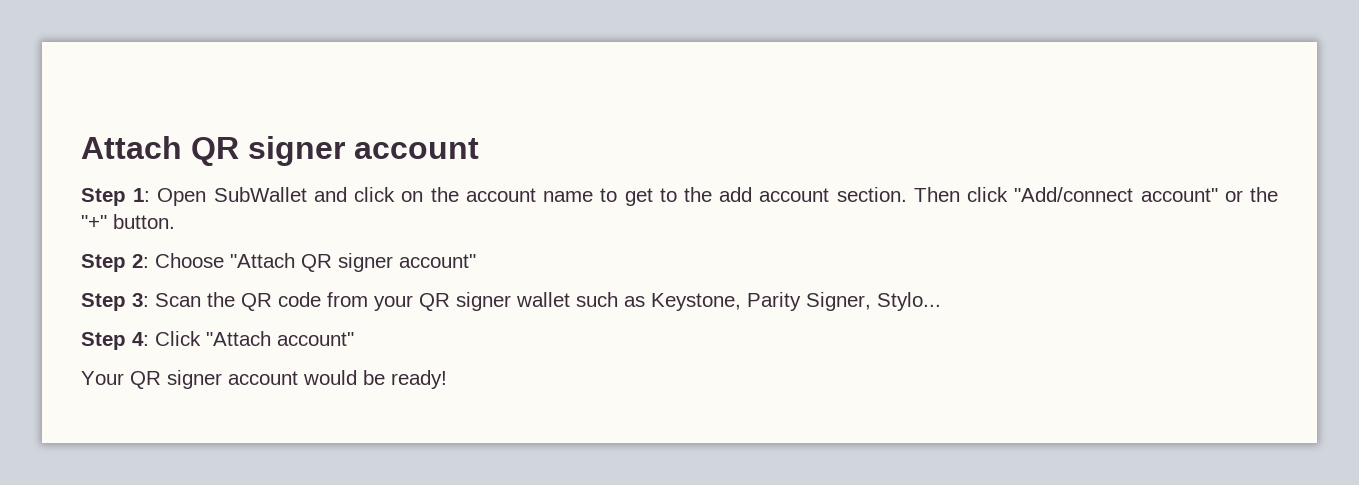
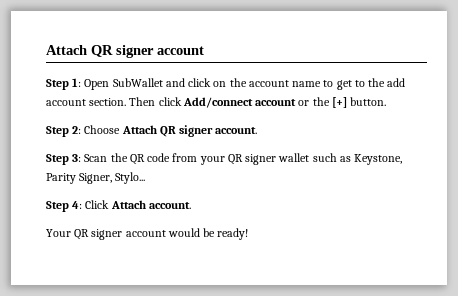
- Then click "Add/connect account" or the "+" button.
+ Then click Add/connect account or the [+] button.
- Step 2: Choose "Attach QR signer account"
+ Step 2: Choose Attach QR signer account.
- Step 4: Click "Attach account"
+ Step 4: Click Attach account.

